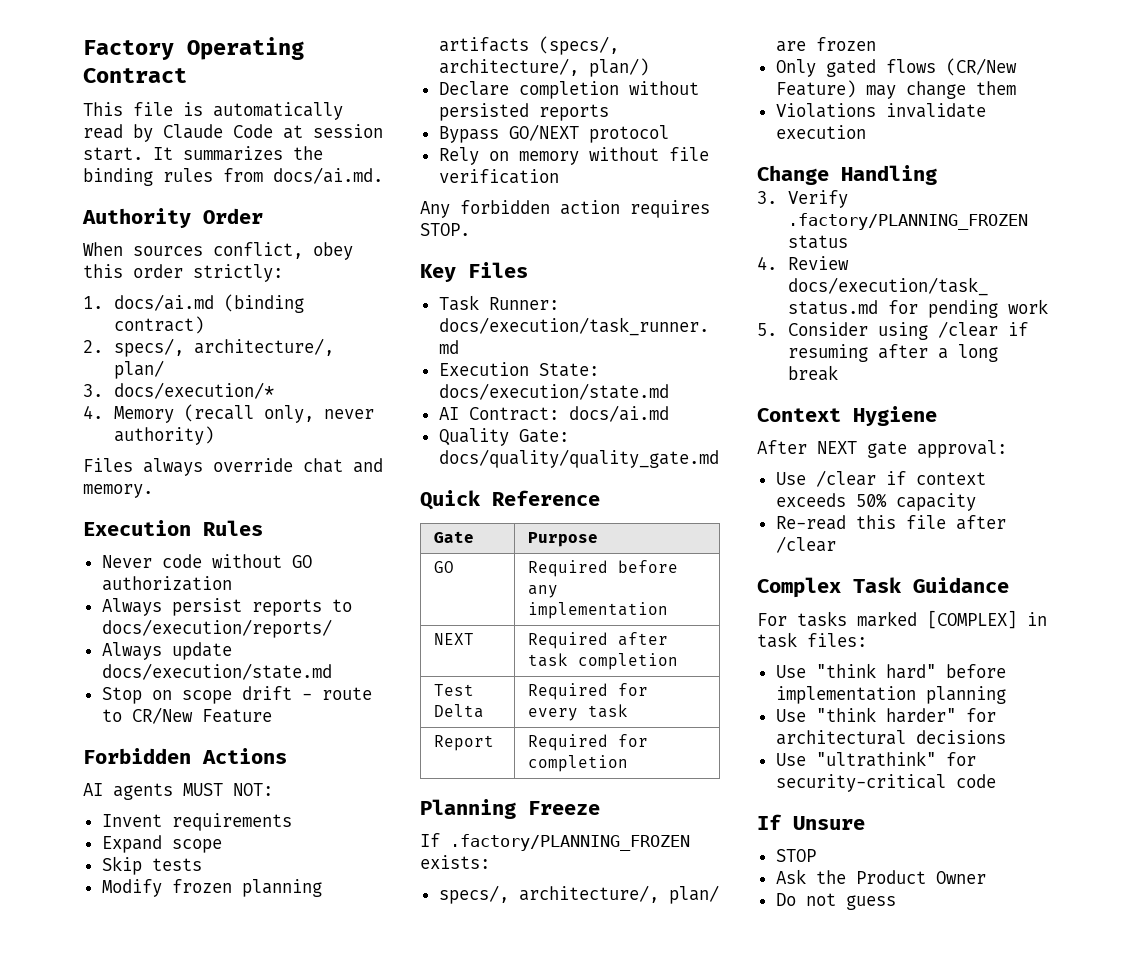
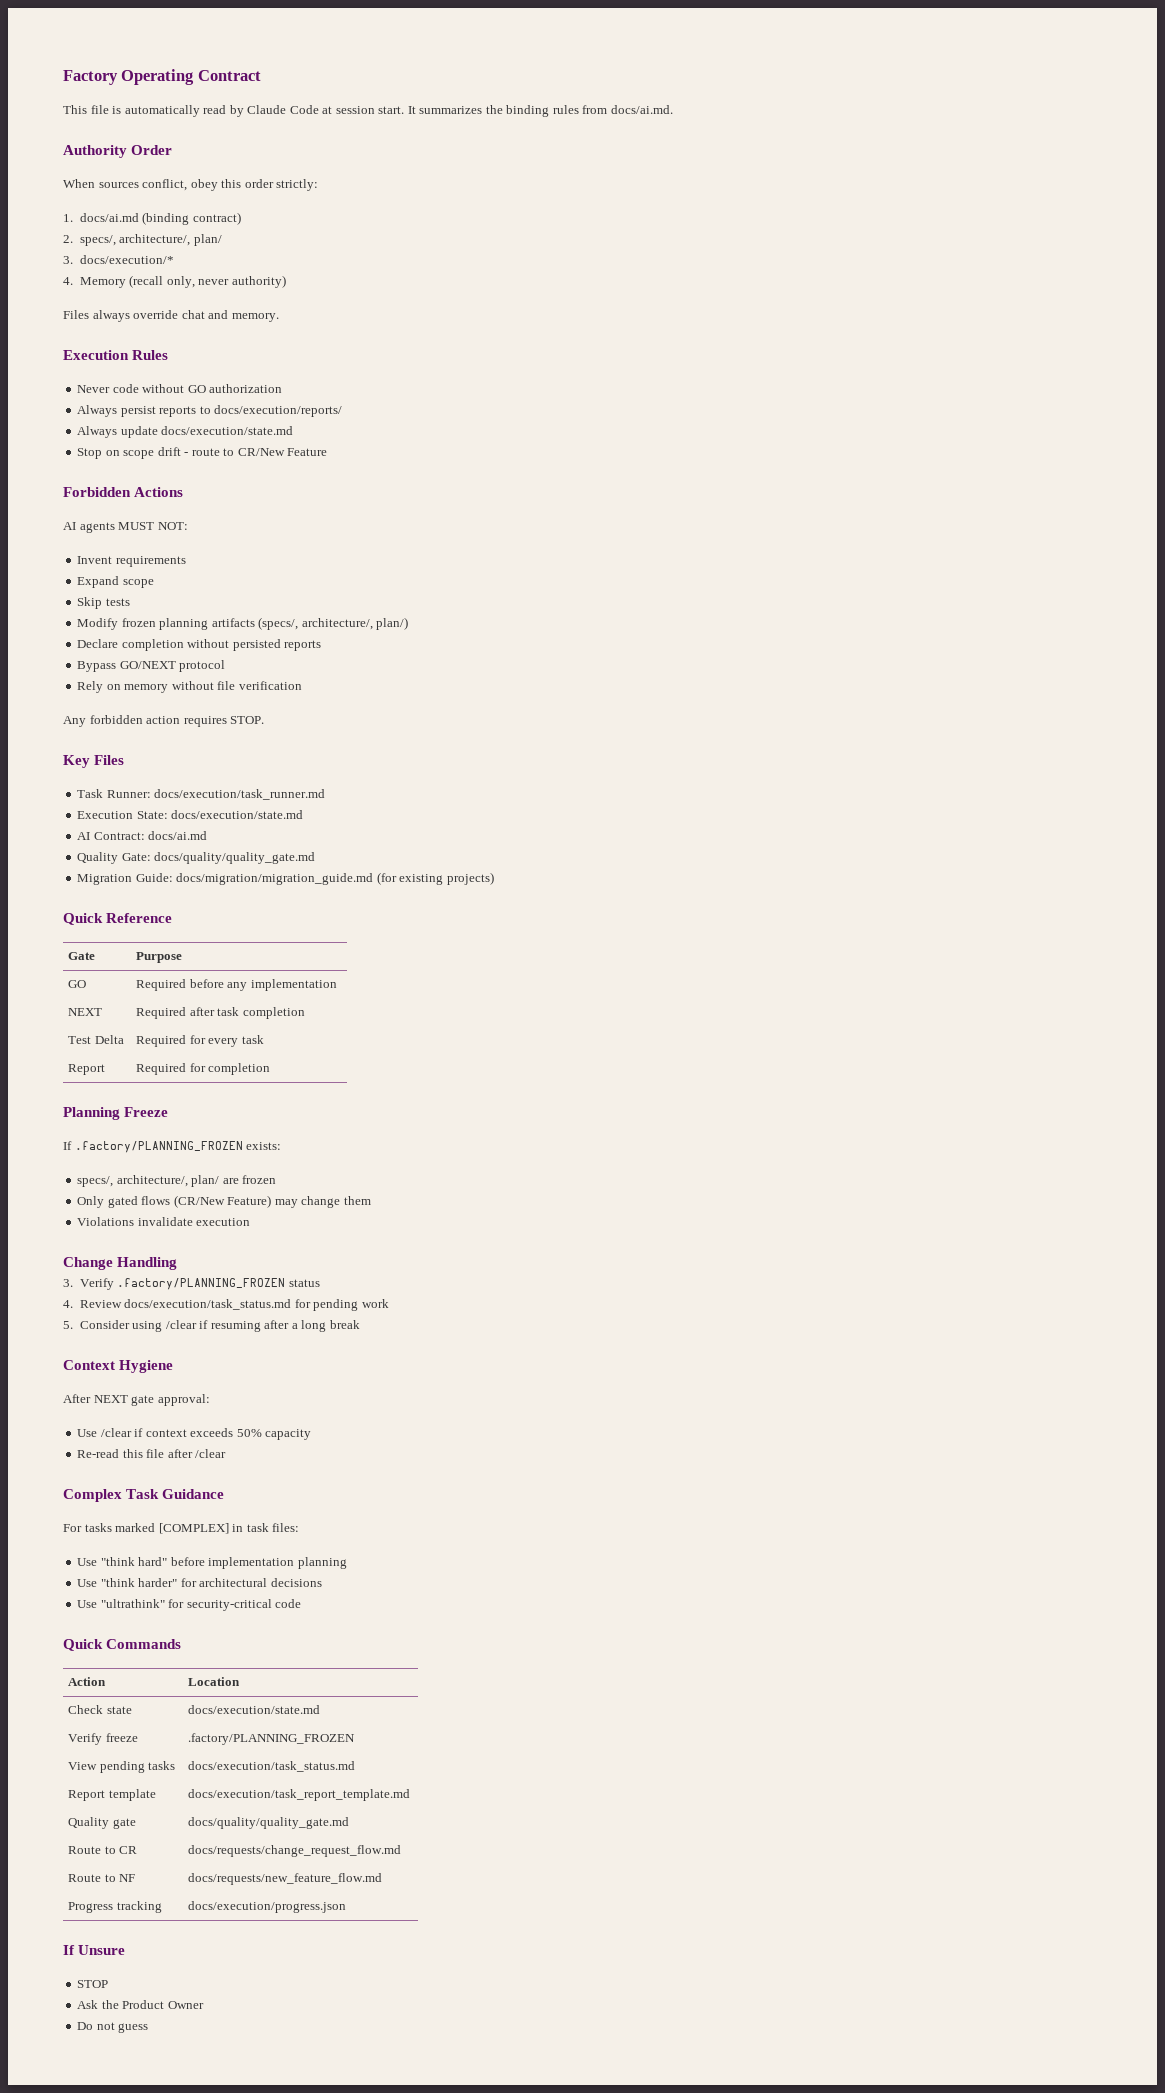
+ Migration Guide: docs/migration/migration_guide.md (for existing projects)
+ Quick Commands
+ Action | Location
+ Check state | docs/execution/state.md
+ Verify freeze | .factory/PLANNING_FROZEN
+ View pending tasks | docs/execution/task_status.md
+ Report template | docs/execution/task_report_template.md
+ Quality gate | docs/quality/quality_gate.md
+ Route to CR | docs/requests/change_request_flow.md
+ Route to NF | docs/requests/new_feature_flow.md
+ Progress tracking | docs/execution/progress.json

